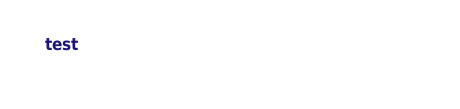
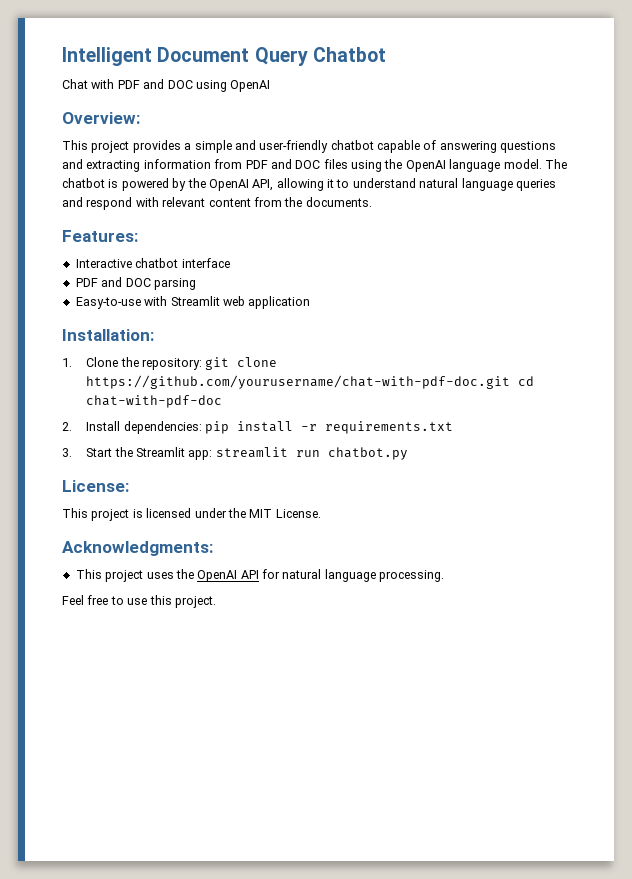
- test
+ Intelligent Document Query Chatbot
+ Chat with PDF and DOC using OpenAI
+ Overview:
+ This project provides a simple and user-friendly chatbot capable of answering questions and extracting information from PDF and DOC files using the OpenAI language model. The chatbot is powered by the OpenAI API, allowing it to understand natural language queries and respond with relevant content from the documents.
+ Features:
+ Interactive chatbot interface
+ PDF and DOC parsing
+ Easy-to-use with Streamlit web application
+ Installation:
+ 1. Clone the repository: git clone https://github.com/yourusername/chat-with-pdf-doc.git cd chat-with-pdf-doc
+ 2. Install dependencies: pip install -r requirements.txt
+ 3. Start the Streamlit app: streamlit run chatbot.py
+ License:
+ This project is licensed under the MIT License.
+ Acknowledgments:
+ This project uses the OpenAI API for natural language processing.
+ Feel free to use this project.

